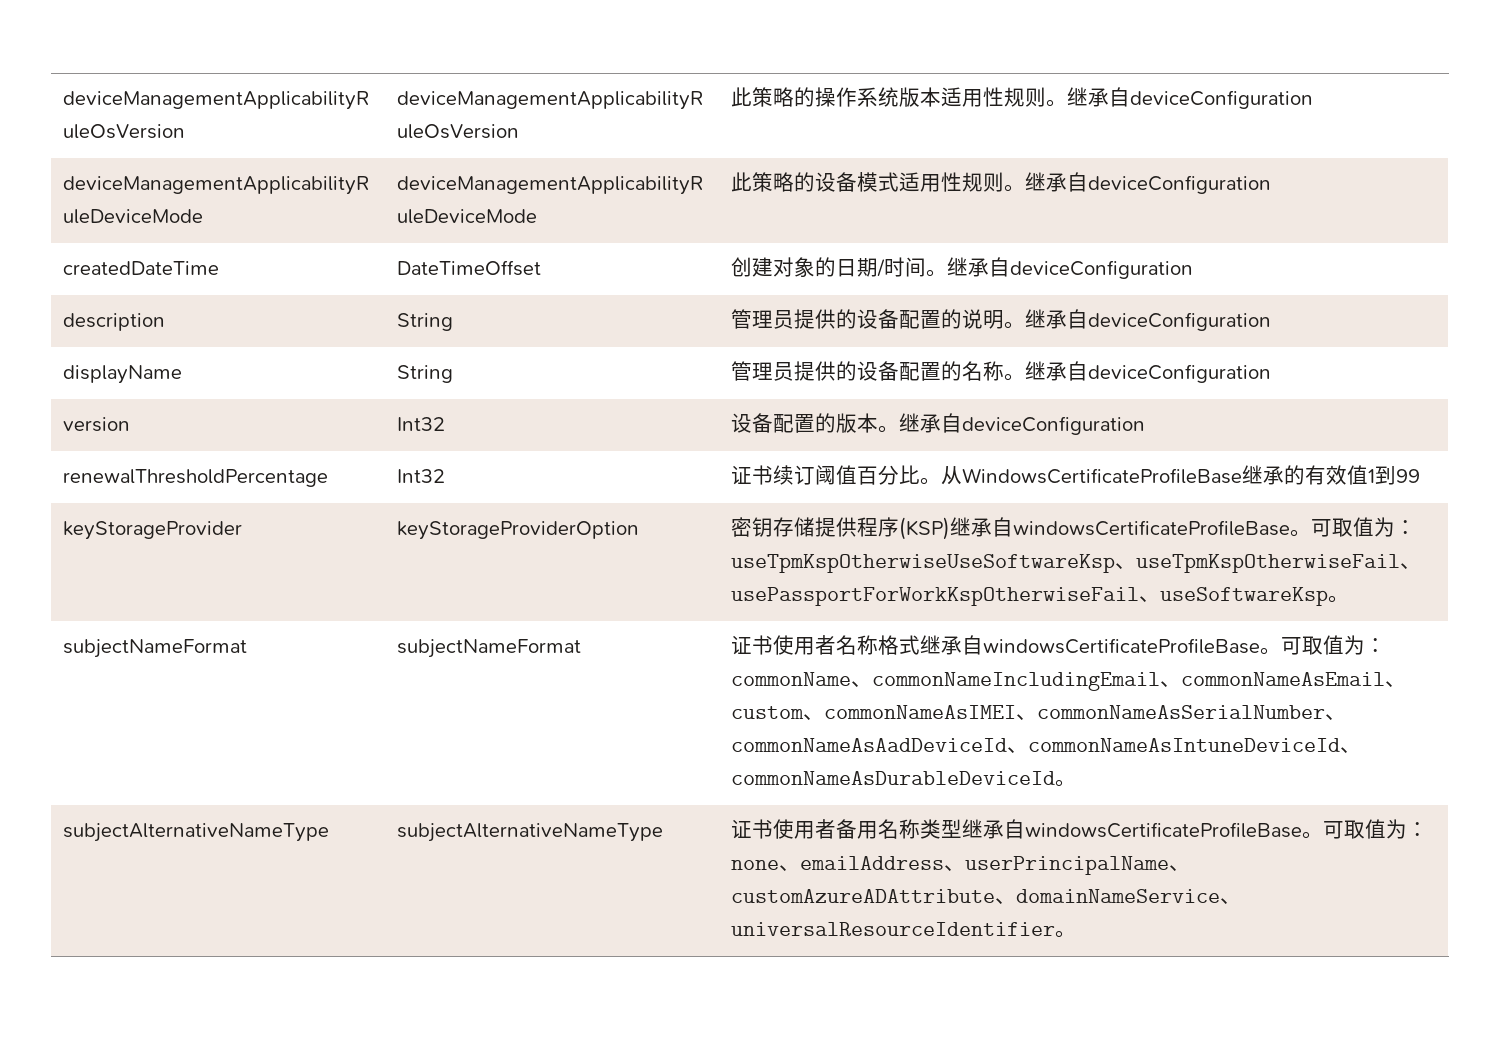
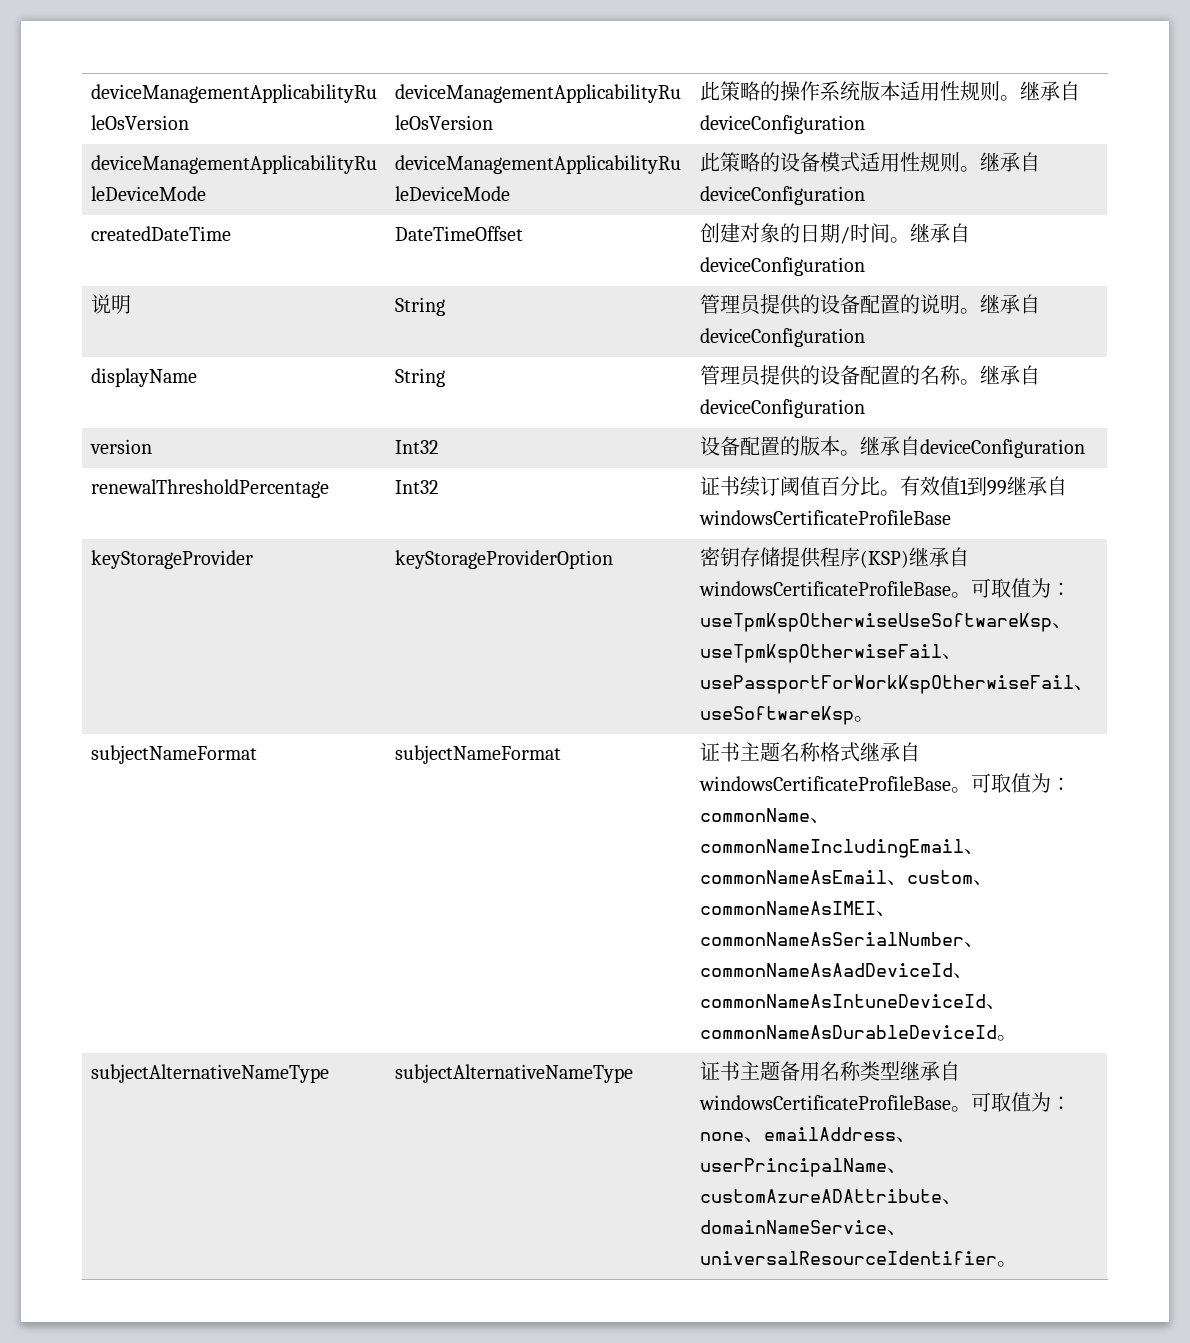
- description | String | 管理员提供的设备配置的说明。继承自deviceConfiguration
+ 说明 | String | 管理员提供的设备配置的说明。继承自deviceConfiguration
- renewalThresholdPercentage | Int32 | 证书续订阈值百分比。从WindowsCertificateProfileBase继承的有效值1到99
+ renewalThresholdPercentage | Int32 | 证书续订阈值百分比。有效值1到99继承自windowsCertificateProfileBase
- subjectNameFormat | subjectNameFormat | 证书使用者名称格式继承自windowsCertificateProfileBase。可取值为：commonName、commonNameIncludingEmail、commonNameAsEmail、custom、commonNameAsIMEI、commonNameAsSerialNumber、commonNameAsAadDeviceId、commonNameAsIntuneDeviceId、commonNameAsDurableDeviceId。
+ subjectNameFormat | subjectNameFormat | 证书主题名称格式继承自windowsCertificateProfileBase。可取值为：commonName、commonNameIncludingEmail、commonNameAsEmail、custom、commonNameAsIMEI、commonNameAsSerialNumber、commonNameAsAadDeviceId、commonNameAsIntuneDeviceId、commonNameAsDurableDeviceId。
- subjectAlternativeNameType | subjectAlternativeNameType | 证书使用者备用名称类型继承自windowsCertificateProfileBase。可取值为：none、emailAddress、userPrincipalName、customAzureADAttribute、domainNameService、universalResourceIdentifier。
+ subjectAlternativeNameType | subjectAlternativeNameType | 证书主题备用名称类型继承自windowsCertificateProfileBase。可取值为：none、emailAddress、userPrincipalName、customAzureADAttribute、domainNameService、universalResourceIdentifier。

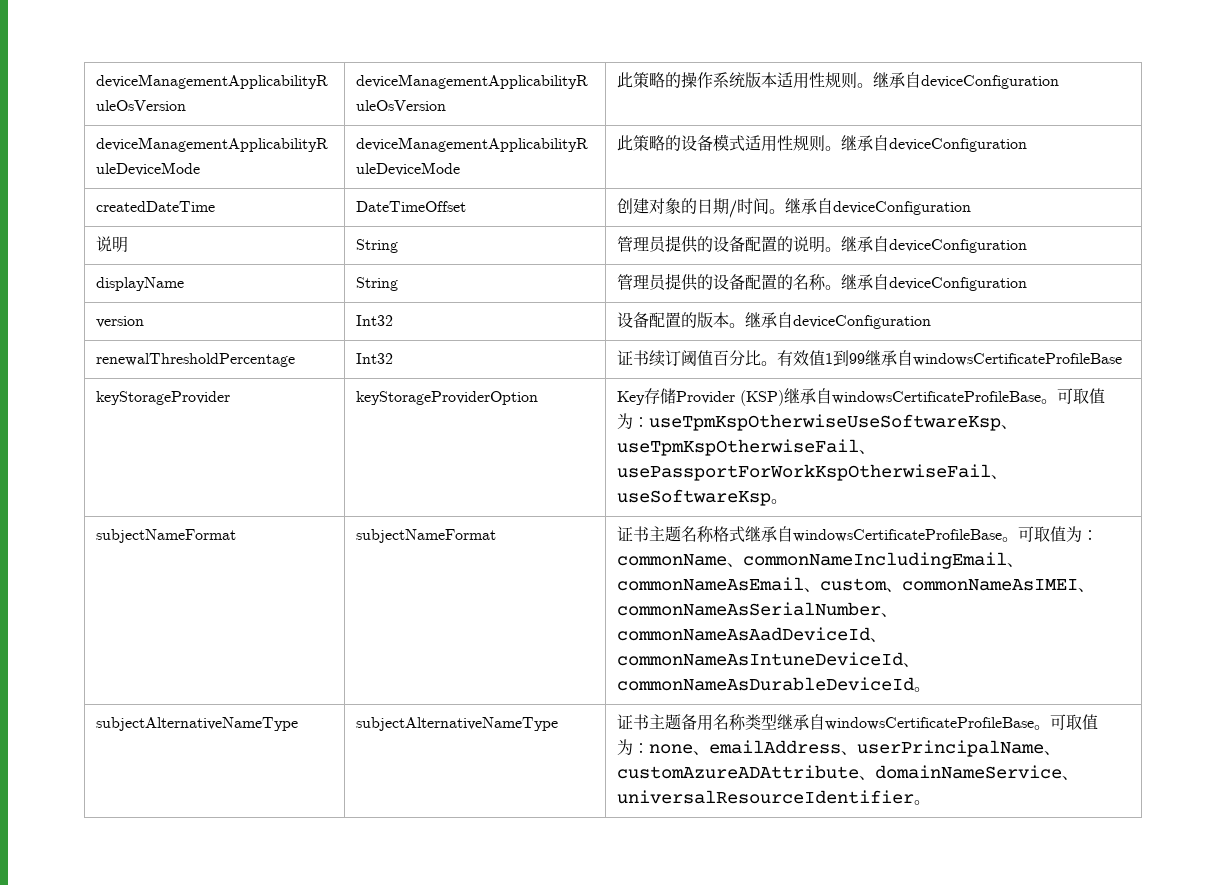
- keyStorageProvider | keyStorageProviderOption | 密钥存储提供程序(KSP)继承自windowsCertificateProfileBase。可取值为：useTpmKspOtherwiseUseSoftwareKsp、useTpmKspOtherwiseFail、usePassportForWorkKspOtherwiseFail、useSoftwareKsp。
+ keyStorageProvider | keyStorageProviderOption | Key存储Provider (KSP)继承自windowsCertificateProfileBase。可取值为：useTpmKspOtherwiseUseSoftwareKsp、useTpmKspOtherwiseFail、usePassportForWorkKspOtherwiseFail、useSoftwareKsp。

